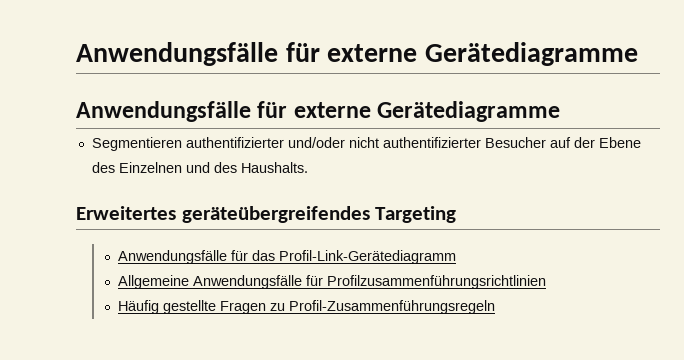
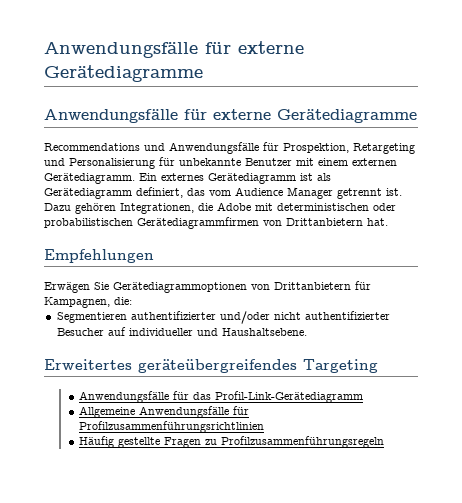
+ Recommendations und Anwendungsfälle für Prospektion, Retargeting und Personalisierung für unbekannte Benutzer mit einem externen Gerätediagramm. Ein externes Gerätediagramm ist als Gerätediagramm definiert, das vom Audience Manager getrennt ist. Dazu gehören Integrationen, die Adobe mit deterministischen oder probabilistischen Gerätediagrammfirmen von Drittanbietern hat.
+ Empfehlungen
+ Erwägen Sie Gerätediagrammoptionen von Drittanbietern für Kampagnen, die:
- Segmentieren authentifizierter und/oder nicht authentifizierter Besucher auf der Ebene des Einzelnen und des Haushalts.
+ Segmentieren authentifizierter und/oder nicht authentifizierter Besucher auf individueller und Haushaltsebene.
- Häufig gestellte Fragen zu Profil-Zusammenführungsregeln
+ Häufig gestellte Fragen zu Profilzusammenführungsregeln

